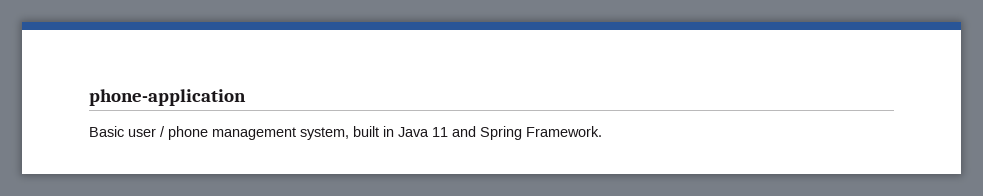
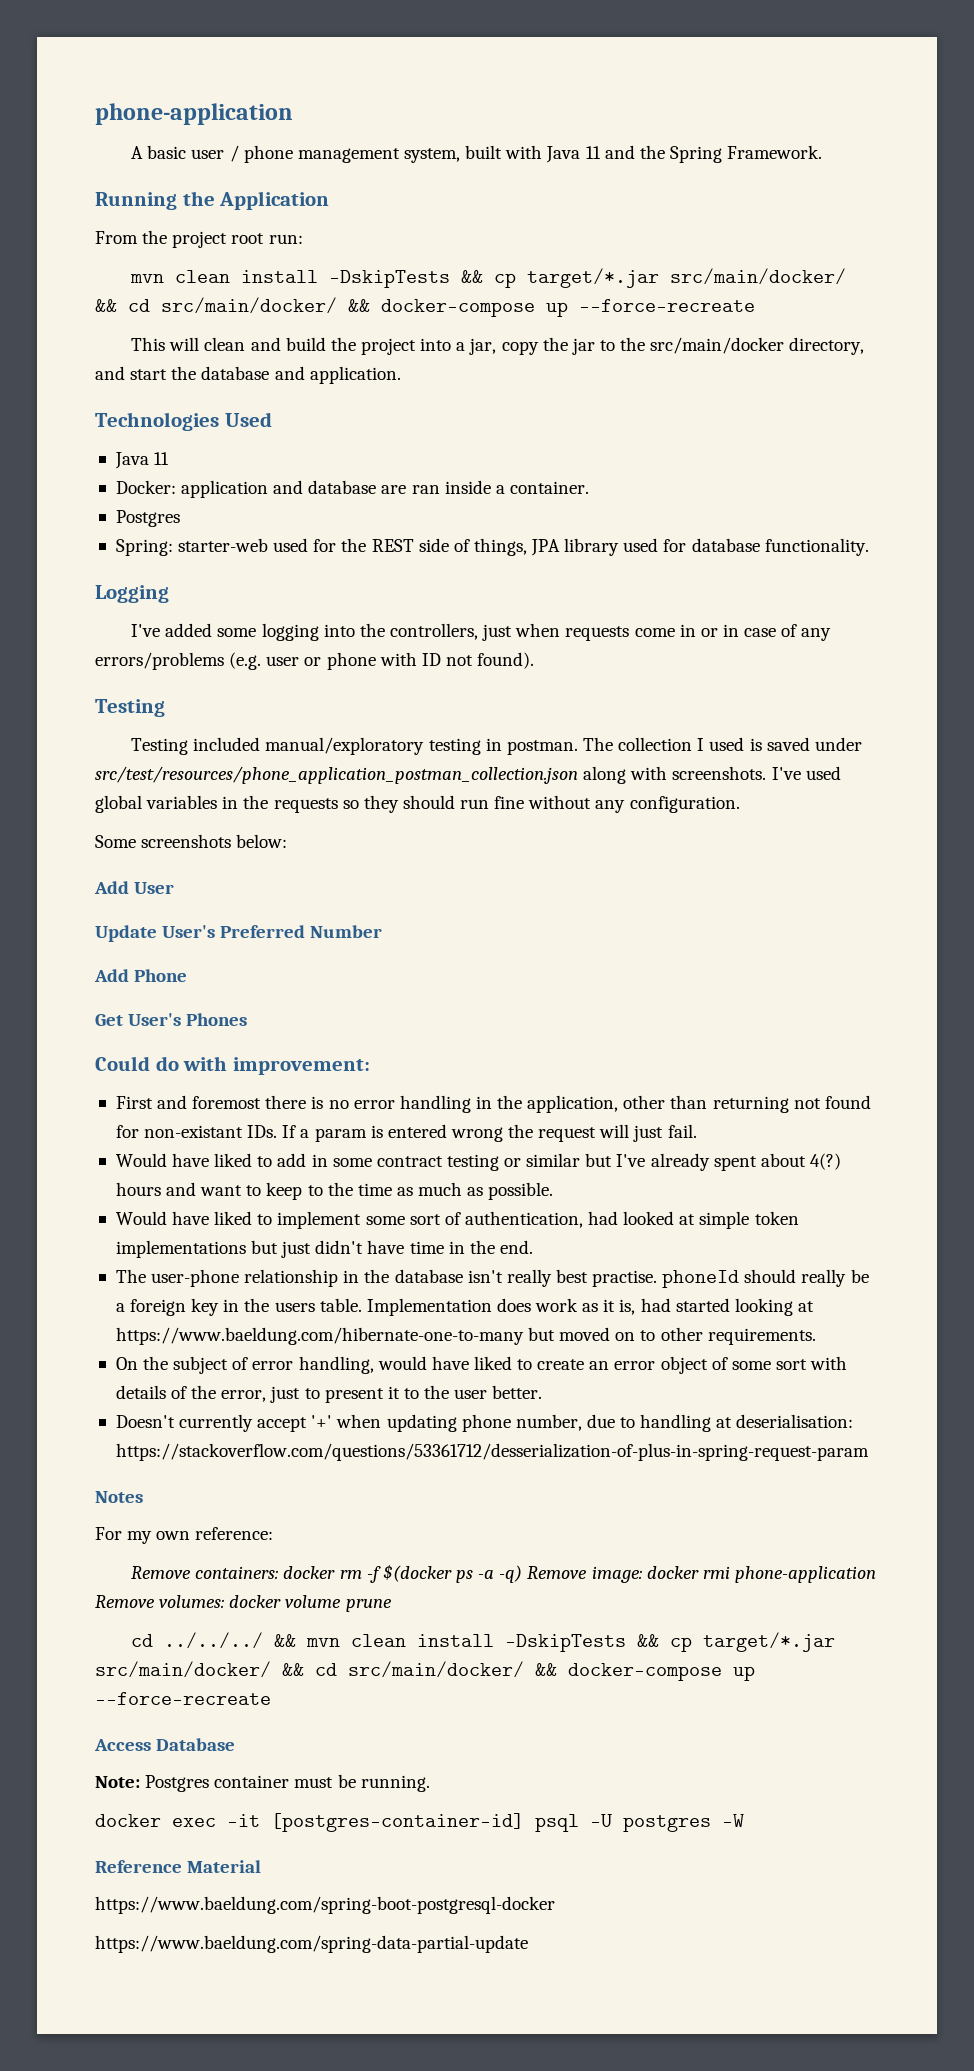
- Basic user / phone management system, built in Java 11 and Spring Framework.
+ A basic user / phone management system, built with Java 11 and the Spring Framework.
+ Running the Application
+ From the project root run:
+ mvn clean install -DskipTests && cp target/*.jar src/main/docker/ && cd src/main/docker/ && docker-compose up --force-recreate
+ This will clean and build the project into a jar, copy the jar to the src/main/docker directory, and start the database and application.
+ Technologies Used
+ Java 11
+ Docker: application and database are ran inside a container.
+ Postgres
+ Spring: starter-web used for the REST side of things, JPA library used for database functionality.
+ Logging
+ I've added some logging into the controllers, just when requests come in or in case of any errors/problems (e.g. user or phone with ID not found).
+ Testing
+ Testing included manual/exploratory testing in postman. The collection I used is saved under src/test/resources/phone_application_postman_collection.json along with screenshots. I've used global variables in the requests so they should run fine without any configuration.
+ Some screenshots below:
+ Add User
+ Update User's Preferred Number
+ Add Phone
+ Get User's Phones
+ Could do with improvement:
+ First and foremost there is no error handling in the application, other than returning not found for non-existant IDs. If a param is entered wrong the request will just fail.
+ Would have liked to add in some contract testing or similar but I've already spent about 4(?) hours and want to keep to the time as much as possible.
+ Would have liked to implement some sort of authentication, had looked at simple token implementations but just didn't have time in the end.
+ The user-phone relationship in the database isn't really best practise. phoneId should really be a foreign key in the users table. Implementation does work as it is, had started looking at https://www.baeldung.com/hibernate-one-to-many but moved on to other requirements.
+ On the subject of error handling, would have liked to create an error object of some sort with details of the error, just to present it to the user better.
+ Doesn't currently accept '+' when updating phone number, due to handling at deserialisation: https://stackoverflow.com/questions/53361712/desserialization-of-plus-in-spring-request-param
+ Notes
+ For my own reference:
+ Remove containers: docker rm -f $(docker ps -a -q) Remove image: docker rmi phone-application Remove volumes: docker volume prune
+ cd ../../../ && mvn clean install -DskipTests && cp target/*.jar src/main/docker/ && cd src/main/docker/ && docker-compose up --force-recreate
+ Access Database
+ Note: Postgres container must be running.
+ docker exec -it [postgres-container-id] psql -U postgres -W
+ Reference Material
+ https://www.baeldung.com/spring-boot-postgresql-docker
+ https://www.baeldung.com/spring-data-partial-update

